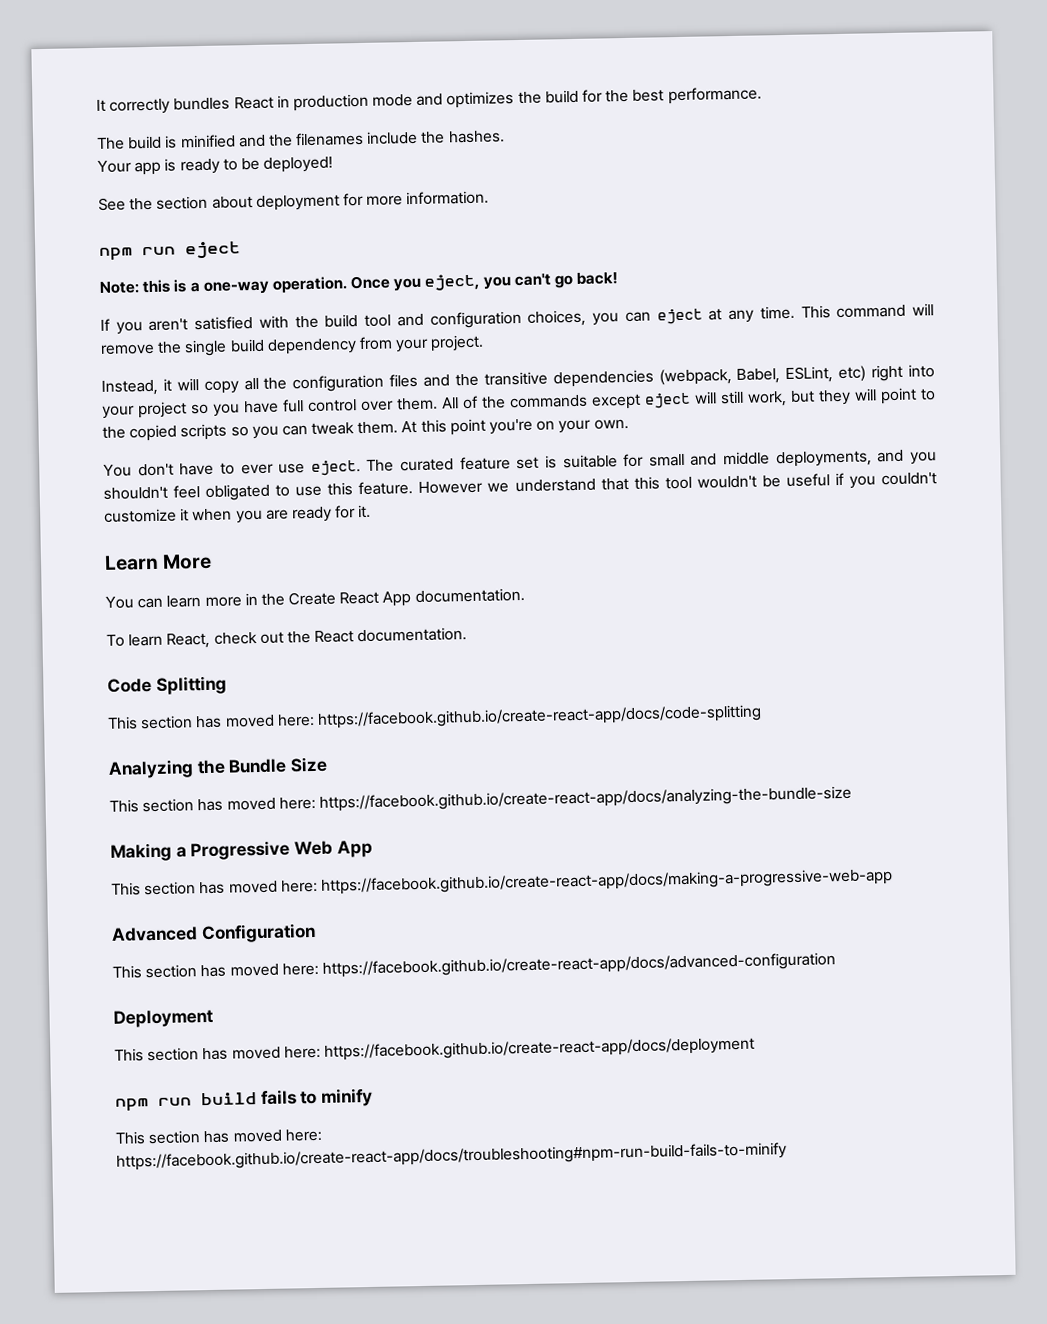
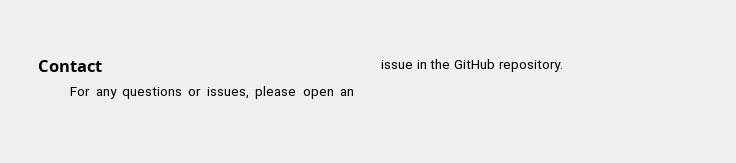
- It correctly bundles React in production mode and optimizes the build for the best performance.
- The build is minified and the filenames include the hashes.
- Your app is ready to be deployed!
- See the section about deployment for more information.
- npm run eject
- Note: this is a one-way operation. Once you eject, you can't go back!
- If you aren't satisfied with the build tool and configuration choices, you can eject at any time. This command will remove the single build dependency from your project.
- Instead, it will copy all the configuration files and the transitive dependencies (webpack, Babel, ESLint, etc) right into your project so you have full control over them. All of the commands except eject will still work, but they will point to the copied scripts so you can tweak them. At this point you're on your own.
- You don't have to ever use eject. The curated feature set is suitable for small and middle deployments, and you shouldn't feel obligated to use this feature. However we understand that this tool wouldn't be useful if you couldn't customize it when you are ready for it.
- Learn More
- You can learn more in the Create React App documentation.
- To learn React, check out the React documentation.
- Code Splitting
- This section has moved here: https://facebook.github.io/create-react-app/docs/code-splitting
- Analyzing the Bundle Size
- This section has moved here: https://facebook.github.io/create-react-app/docs/analyzing-the-bundle-size
- Making a Progressive Web App
- This section has moved here: https://facebook.github.io/create-react-app/docs/making-a-progressive-web-app
- Advanced Configuration
- This section has moved here: https://facebook.github.io/create-react-app/docs/advanced-configuration
- Deployment
- This section has moved here: https://facebook.github.io/create-react-app/docs/deployment
- npm run build fails to minify
- This section has moved here: https://facebook.github.io/create-react-app/docs/troubleshooting#npm-run-build-fails-to-minify
+ Contact
+ For any questions or issues, please open an issue in the GitHub repository.

